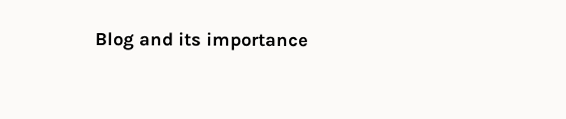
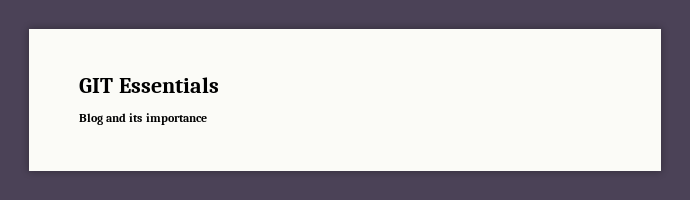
+ GIT Essentials

